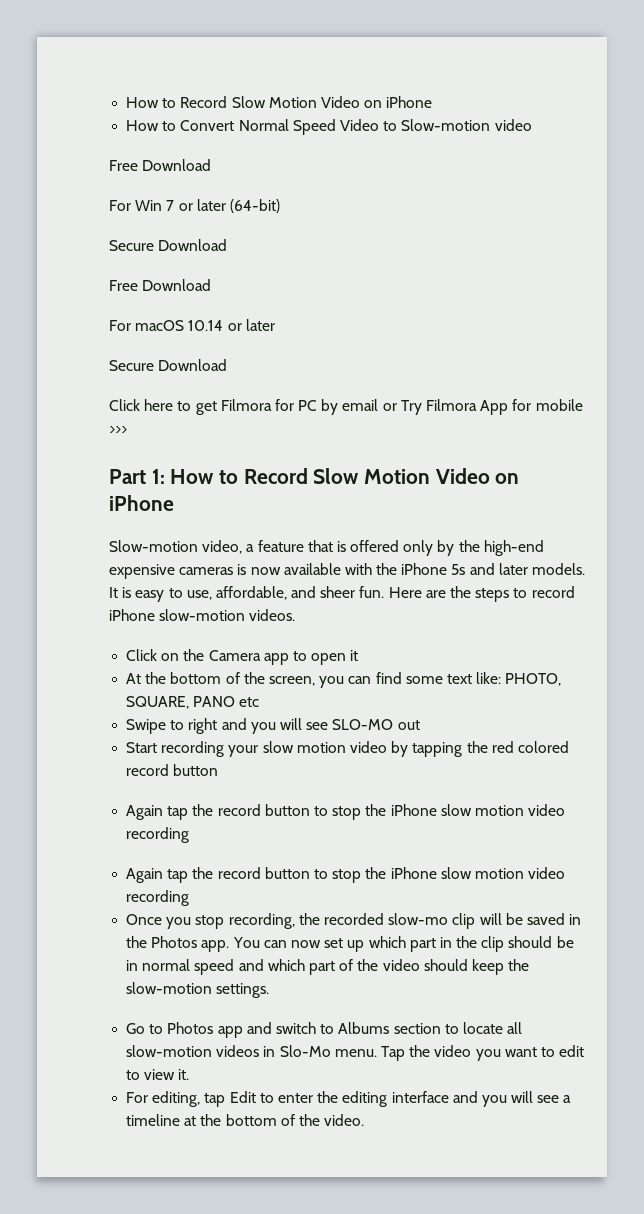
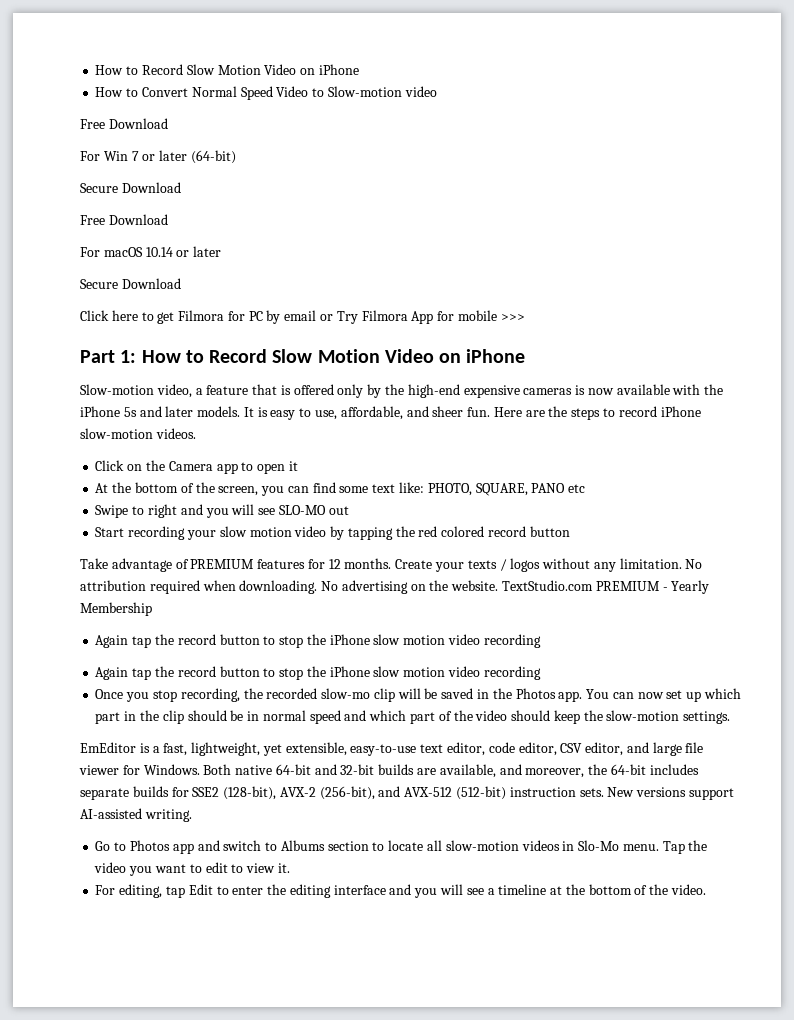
+ Take advantage of PREMIUM features for 12 months. Create your texts / logos without any limitation. No attribution required when downloading. No advertising on the website. TextStudio.com PREMIUM - Yearly Membership
+ EmEditor is a fast, lightweight, yet extensible, easy-to-use text editor, code editor, CSV editor, and large file viewer for Windows. Both native 64-bit and 32-bit builds are available, and moreover, the 64-bit includes separate builds for SSE2 (128-bit), AVX-2 (256-bit), and AVX-512 (512-bit) instruction sets. New versions support AI-assisted writing.

